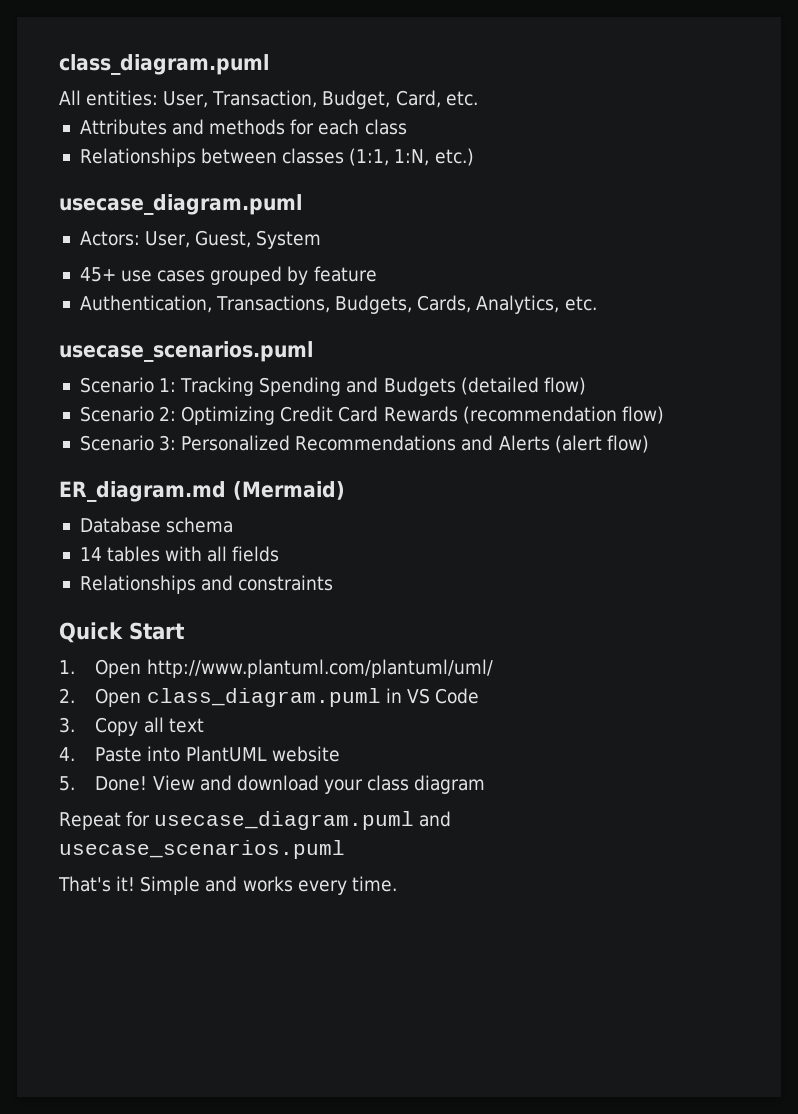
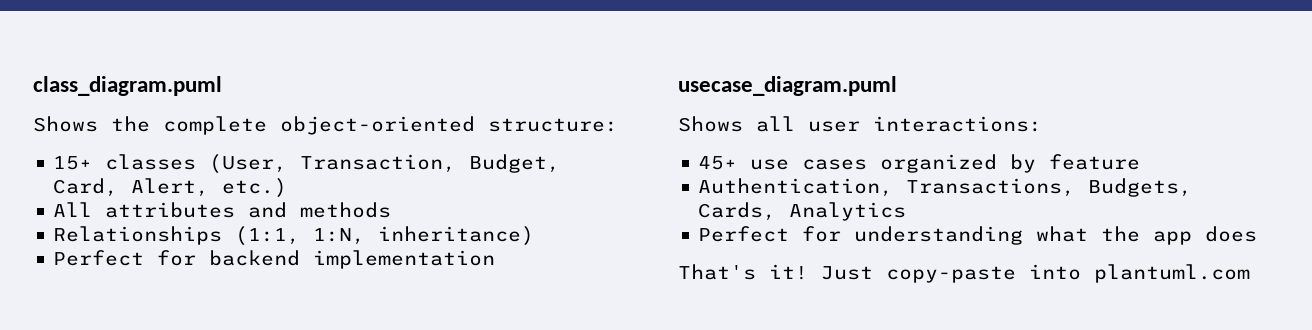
- All entities: User, Transaction, Budget, Card, etc.
- Attributes and methods for each class
- Relationships between classes (1:1, 1:N, etc.)
+ Shows the complete object-oriented structure:
+ 15+ classes (User, Transaction, Budget, Card, Alert, etc.)
+ All attributes and methods
+ Relationships (1:1, 1:N, inheritance)
+ Perfect for backend implementation
  usecase_diagram.puml
- Actors: User, Guest, System
+ Shows all user interactions:
- 45+ use cases grouped by feature
+ 45+ use cases organized by feature
- Authentication, Transactions, Budgets, Cards, Analytics, etc.
- usecase_scenarios.puml
- Scenario 1: Tracking Spending and Budgets (detailed flow)
- Scenario 2: Optimizing Credit Card Rewards (recommendation flow)
- Scenario 3: Personalized Recommendations and Alerts (alert flow)
- ER_diagram.md (Mermaid)
- Database schema
- 14 tables with all fields
- Relationships and constraints
- Quick Start
- 1. Open http://www.plantuml.com/plantuml/uml/
- 2. Open class_diagram.puml in VS Code
- 3. Copy all text
- 4. Paste into PlantUML website
- 5. Done! View and download your class diagram
- Repeat for usecase_diagram.puml and usecase_scenarios.puml
- That's it! Simple and works every time.
+ Authentication, Transactions, Budgets, Cards, Analytics
+ Perfect for understanding what the app does
+ That's it! Just copy-paste into plantuml.com

